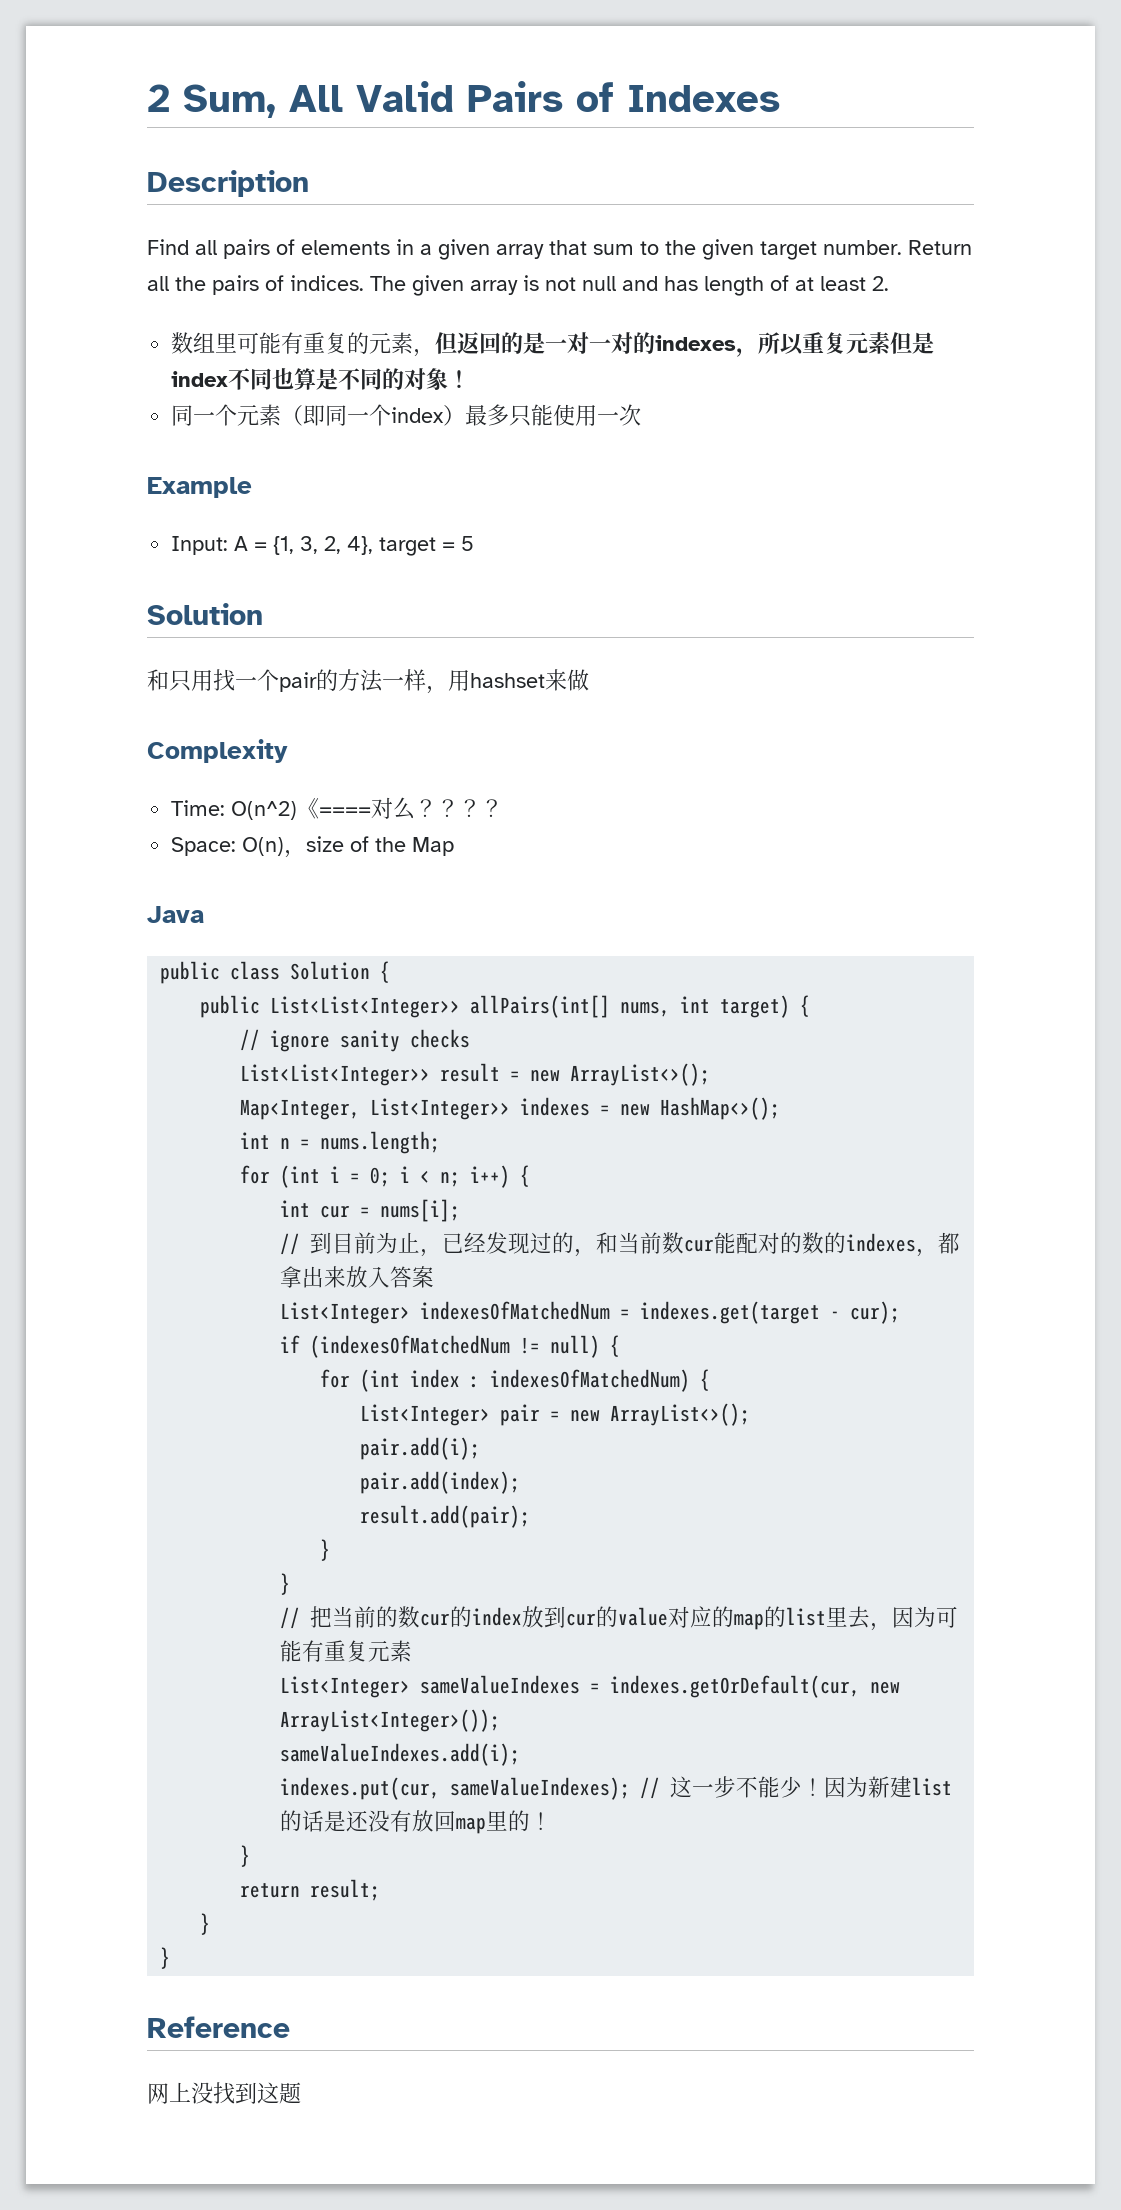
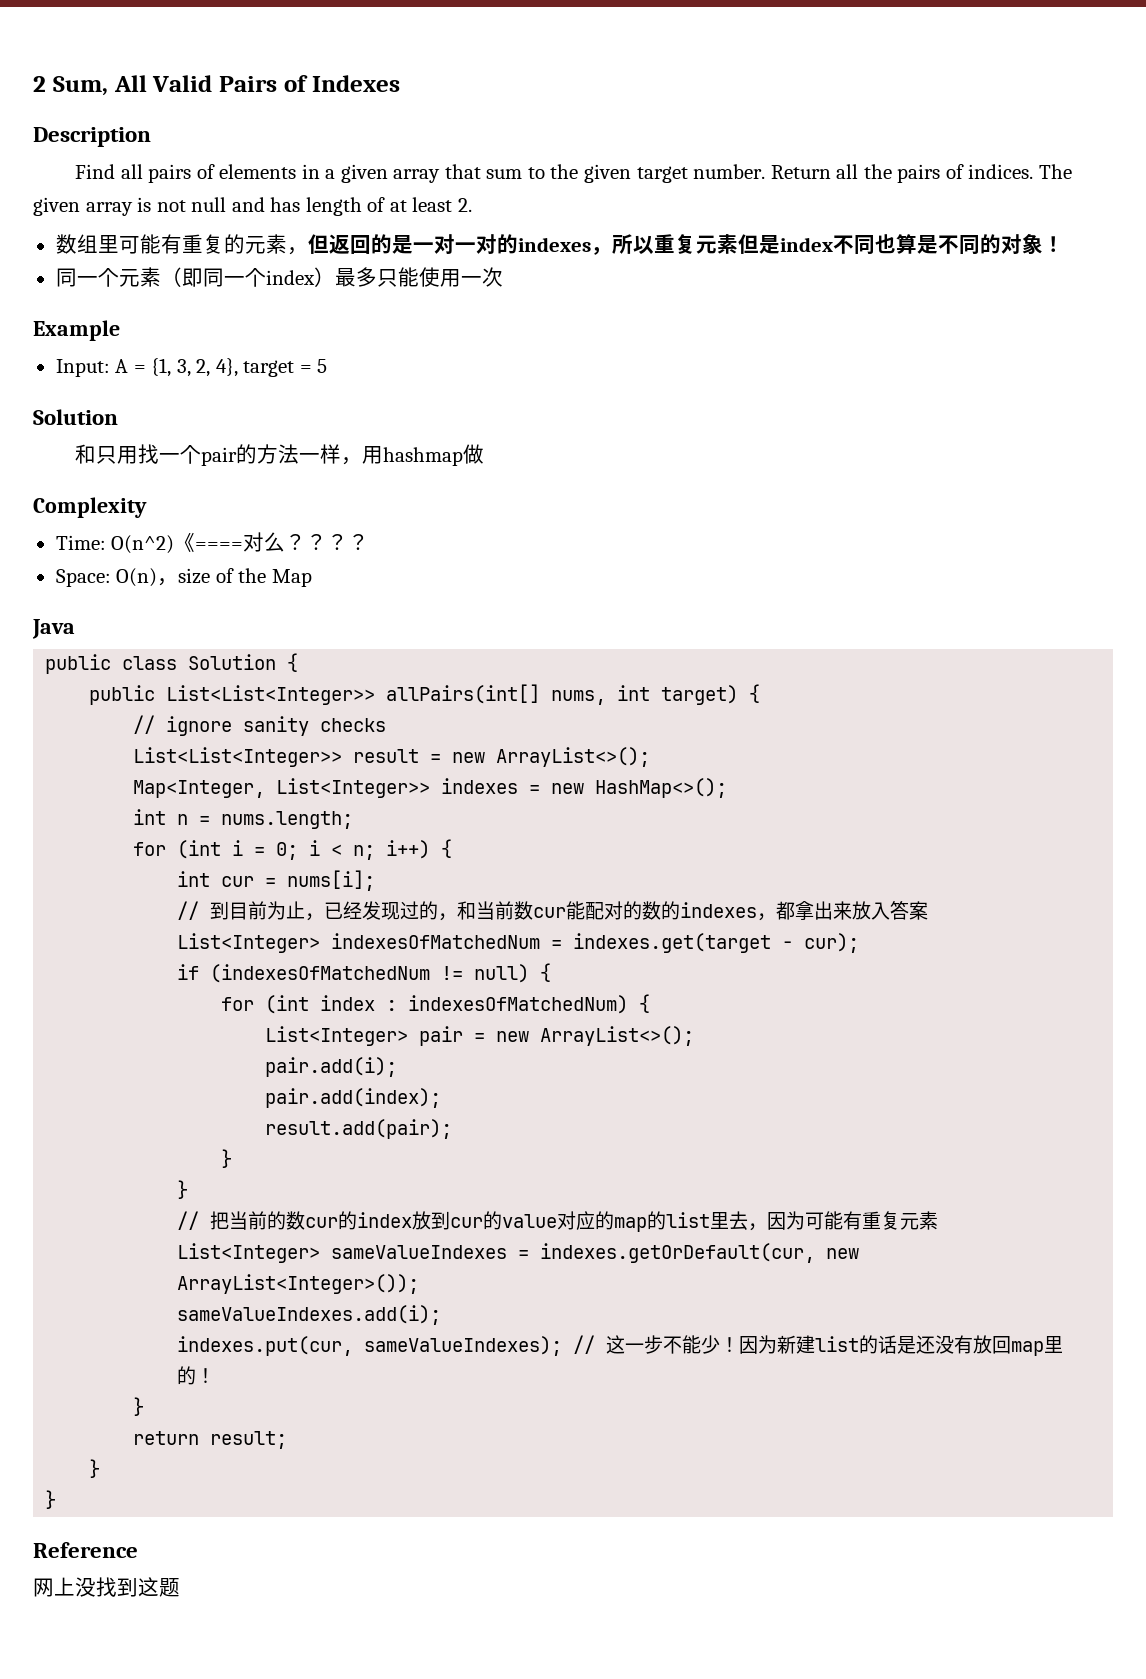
- 和只用找一个pair的方法一样，用hashset来做
+ 和只用找一个pair的方法一样，用hashmap做

